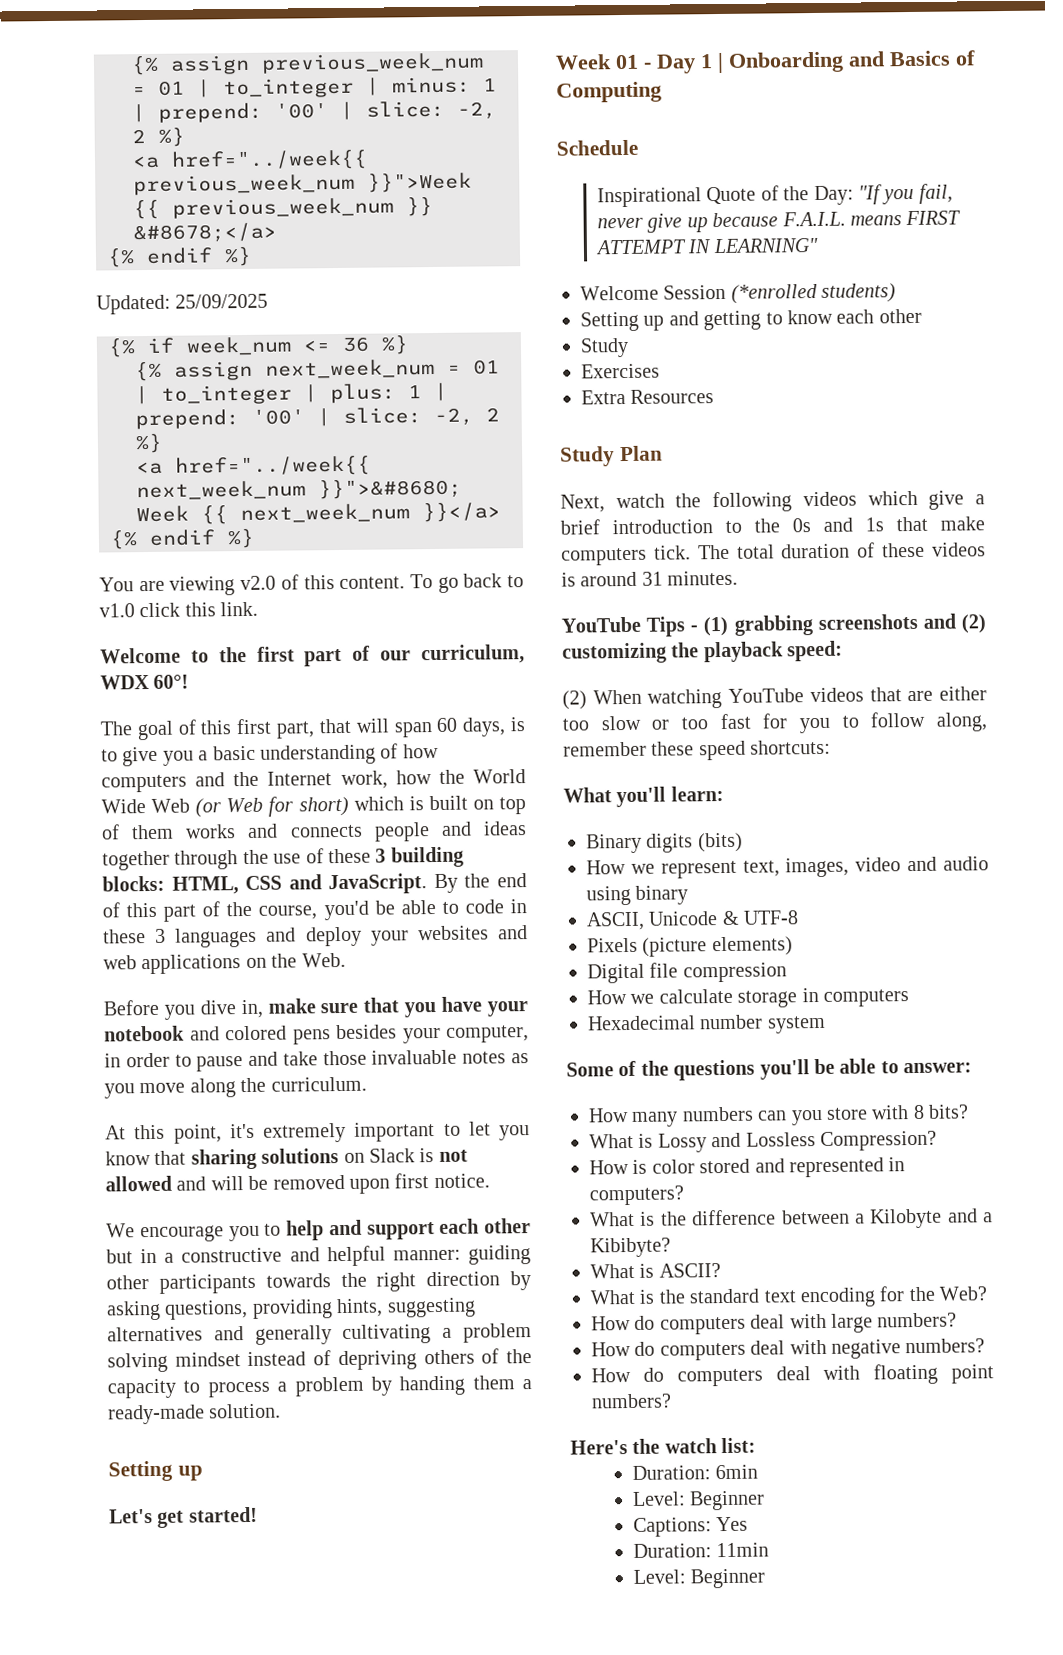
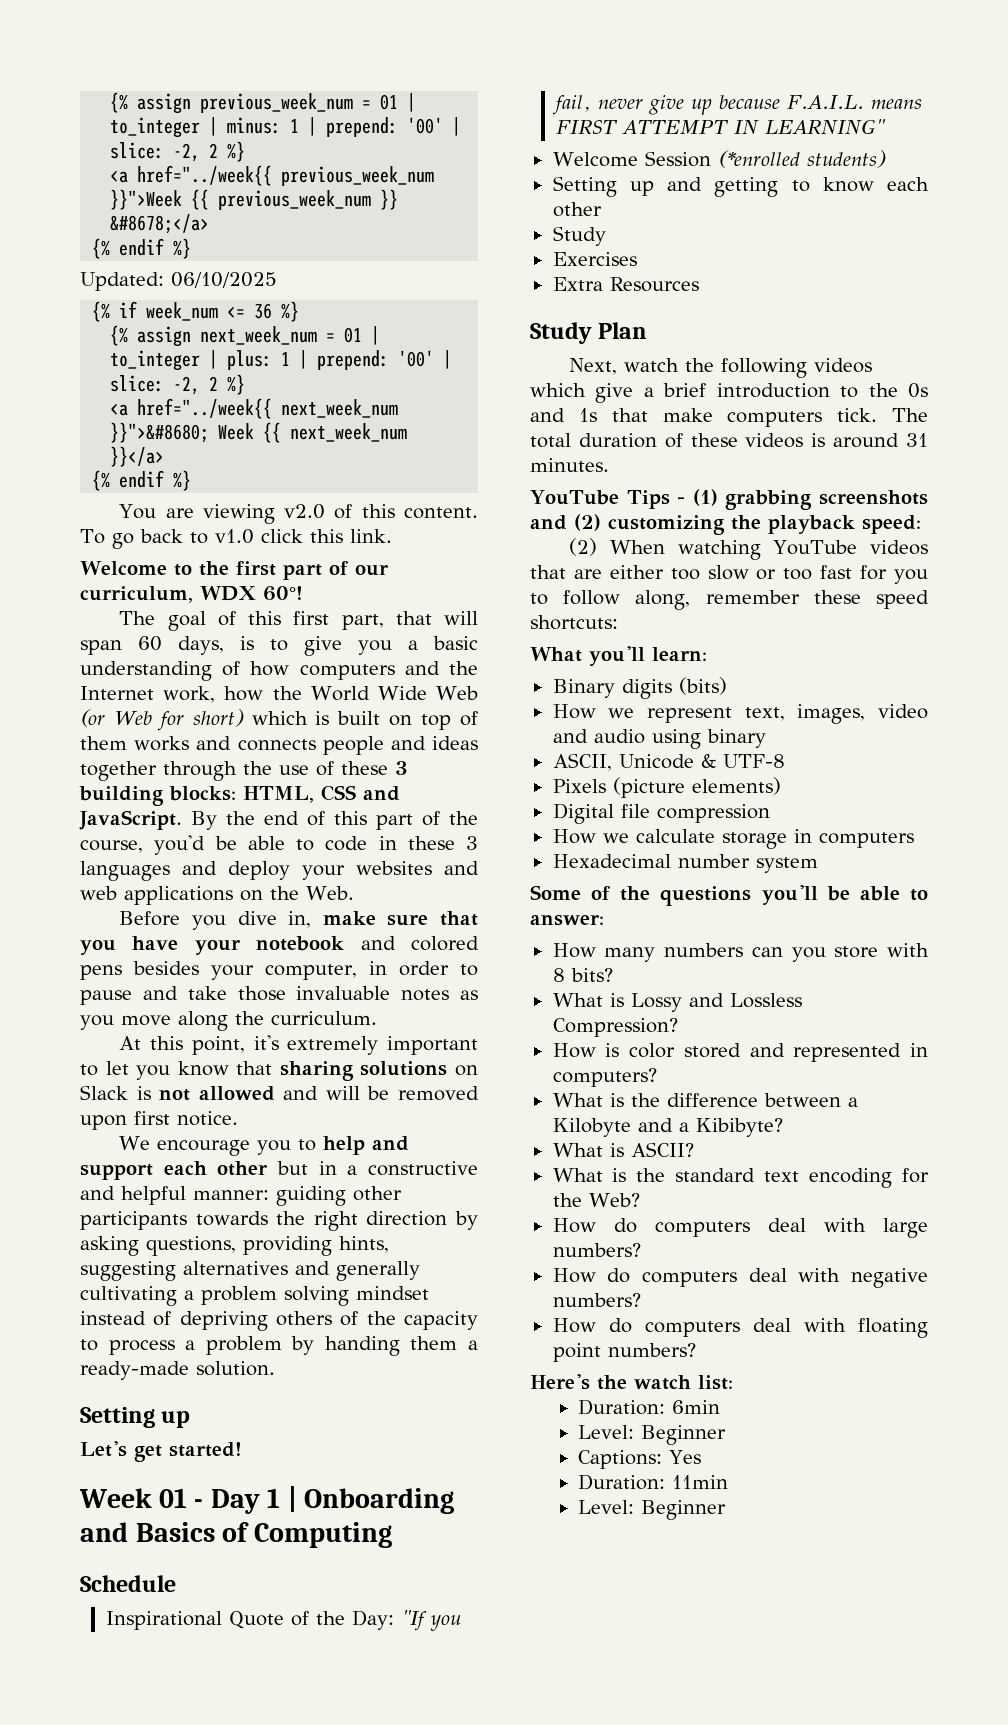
- Updated: 25/09/2025
+ Updated: 06/10/2025

